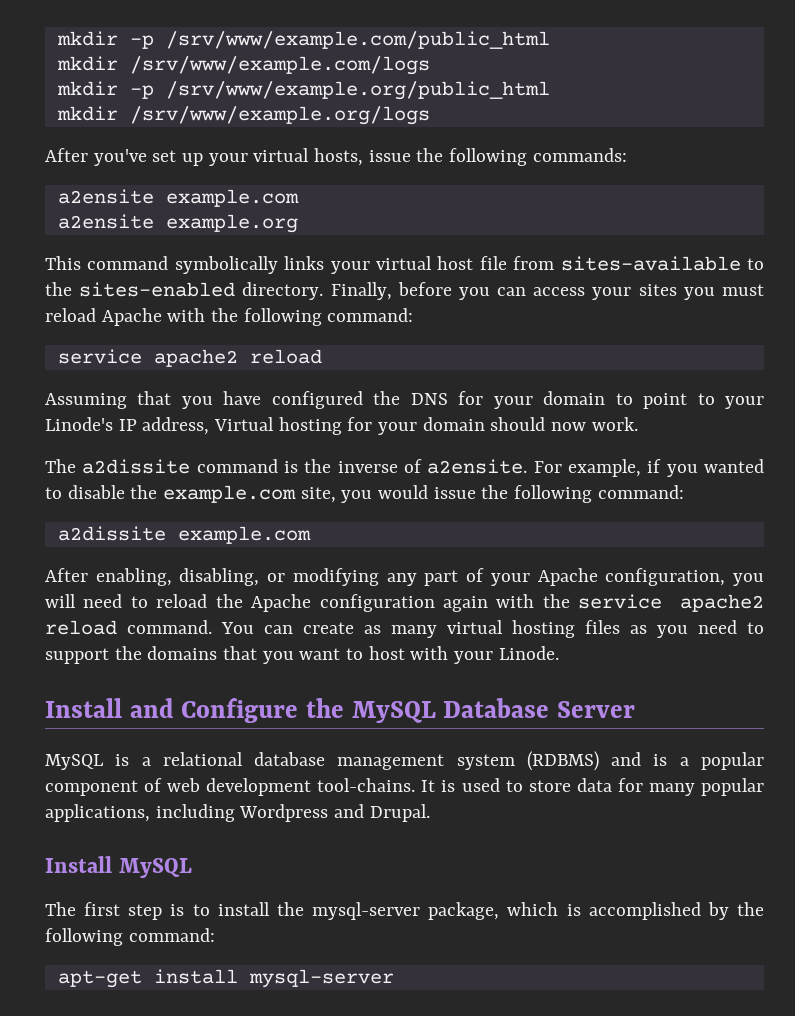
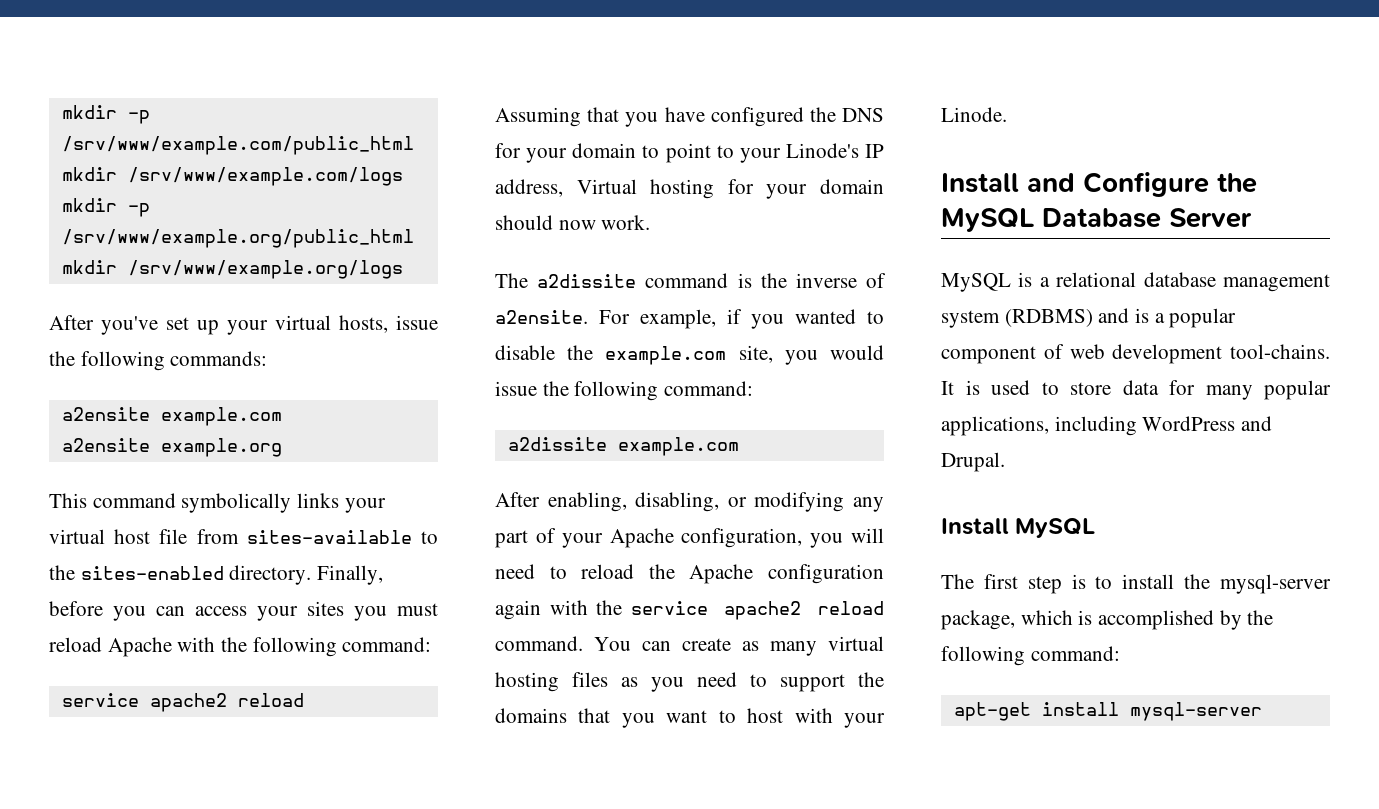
- It is used to store data for many popular applications, including Wordpress and Drupal.
+ It is used to store data for many popular applications, including WordPress and Drupal.

